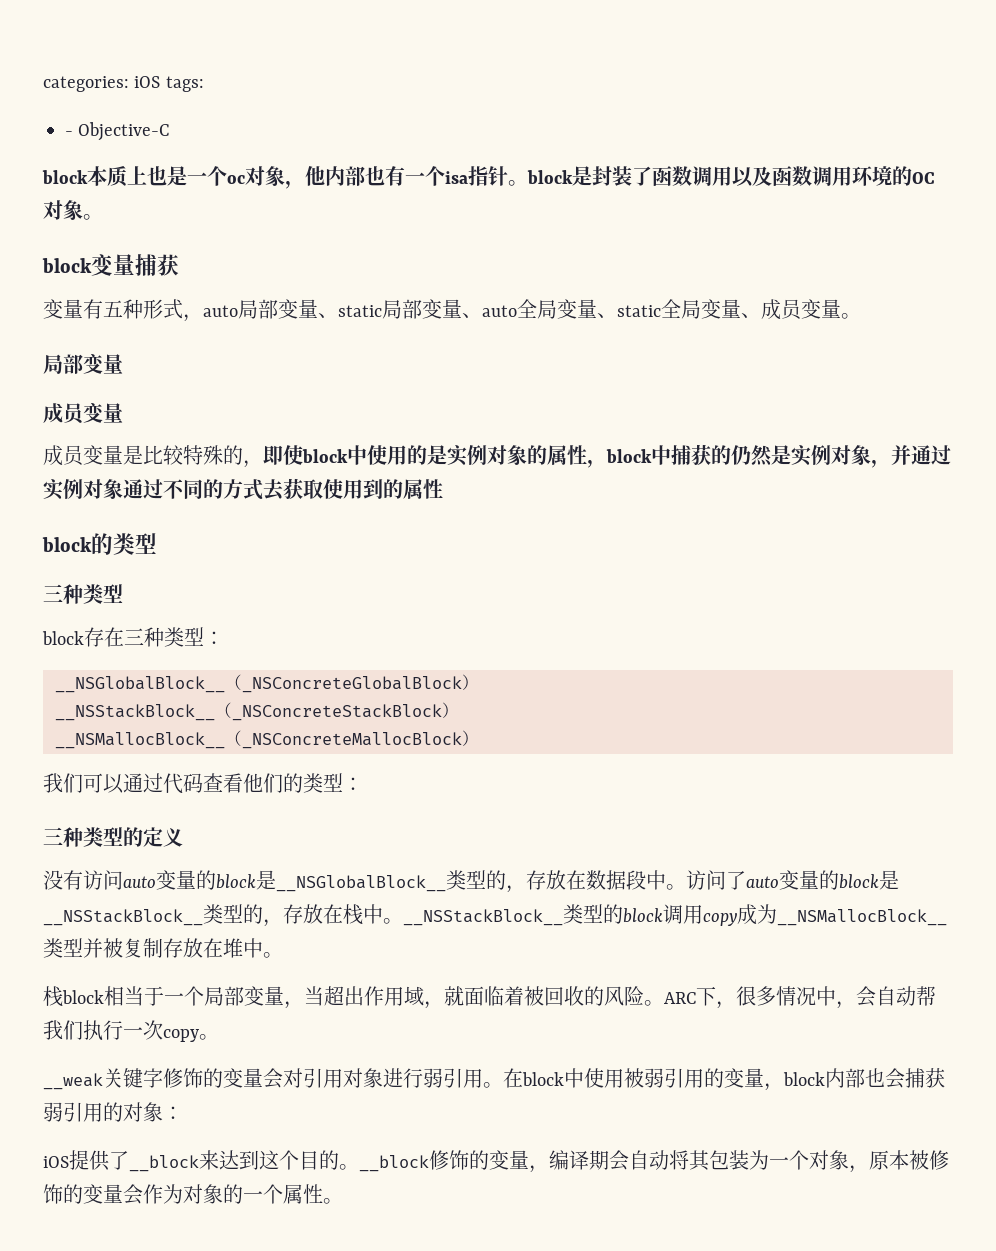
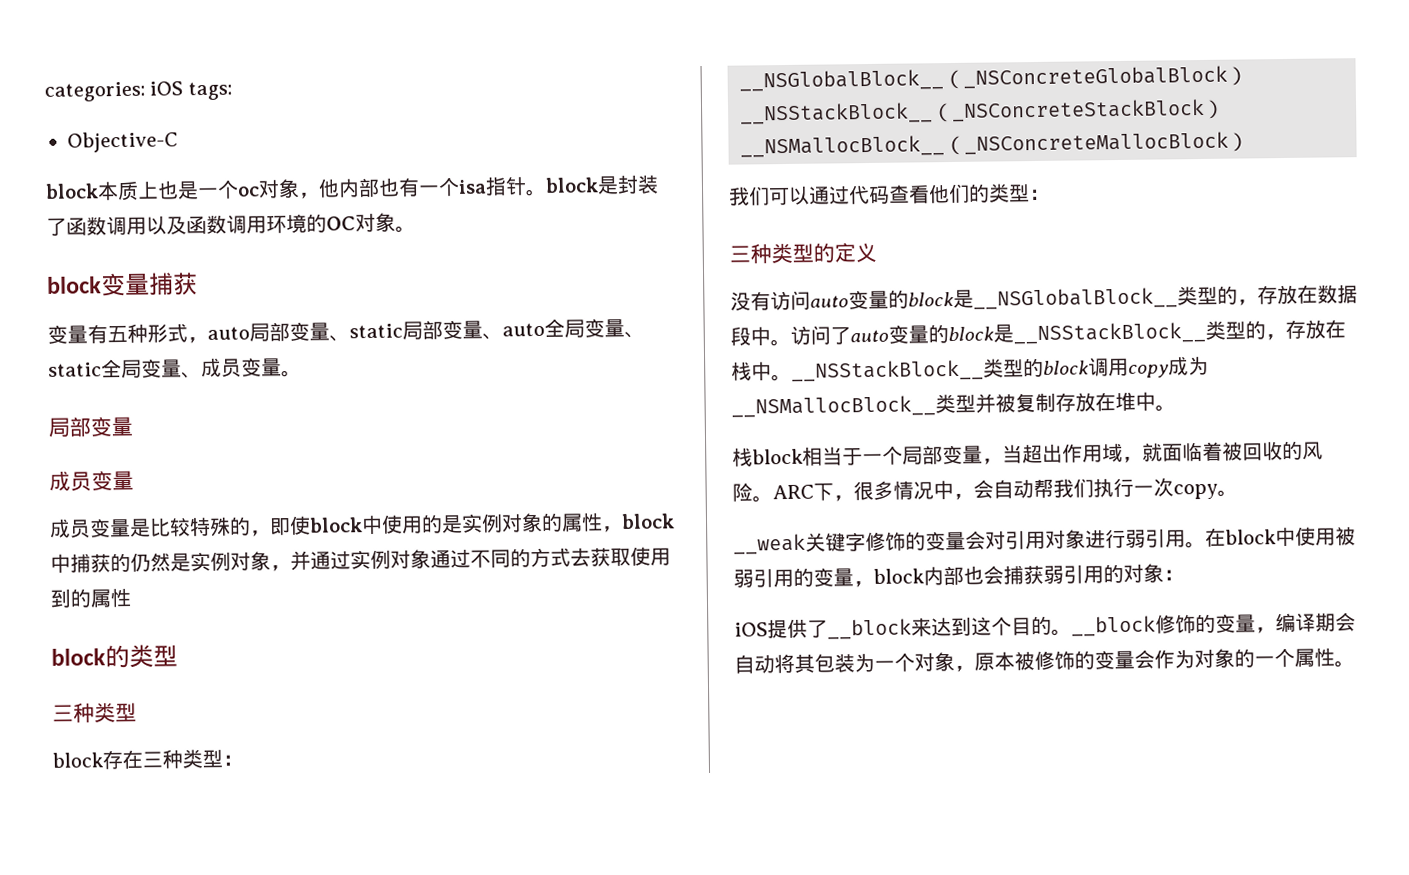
- - Objective-C
+ Objective-C

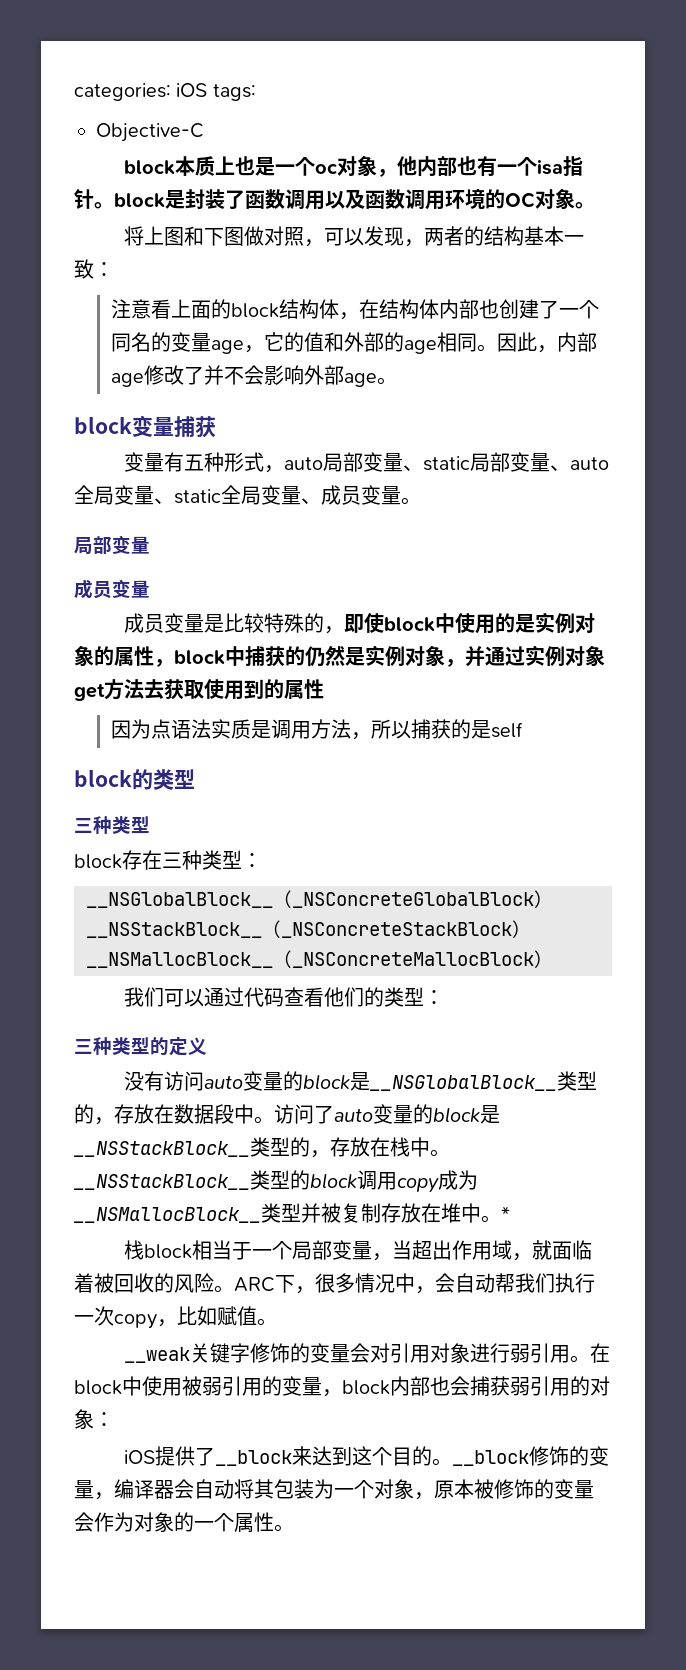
+ 将上图和下图做对照，可以发现，两者的结构基本一致：
+ 注意看上面的block结构体，在结构体内部也创建了一个同名的变量age，它的值和外部的age相同。因此，内部age修改了并不会影响外部age。
- 成员变量是比较特殊的，即使block中使用的是实例对象的属性，block中捕获的仍然是实例对象，并通过实例对象通过不同的方式去获取使用到的属性
+ 成员变量是比较特殊的，即使block中使用的是实例对象的属性，block中捕获的仍然是实例对象，并通过实例对象get方法去获取使用到的属性
+ 因为点语法实质是调用方法，所以捕获的是self
+ *
- ARC下，很多情况中，会自动帮我们执行一次copy。
+ ARC下，很多情况中，会自动帮我们执行一次copy，比如赋值。
- __block修饰的变量，编译期会自动将其包装为一个对象，原本被修饰的变量会作为对象的一个属性。
+ __block修饰的变量，编译器会自动将其包装为一个对象，原本被修饰的变量会作为对象的一个属性。

